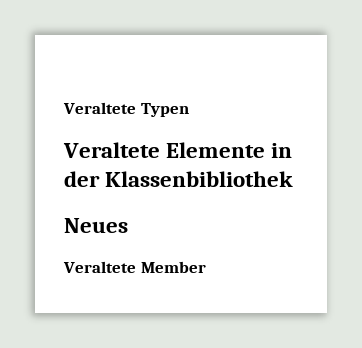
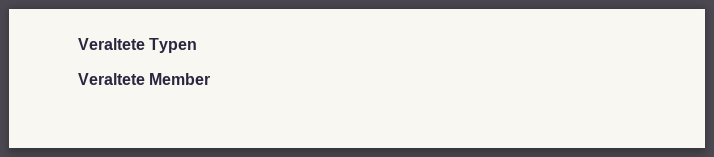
- Veraltete Elemente in der Klassenbibliothek
- Neues

